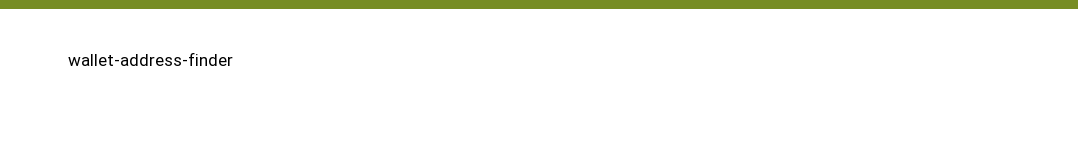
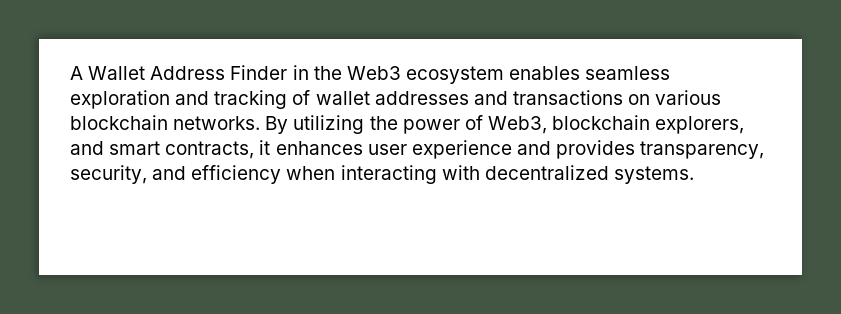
- wallet-address-finder
+ A Wallet Address Finder in the Web3 ecosystem enables seamless exploration and tracking of wallet addresses and transactions on various blockchain networks. By utilizing the power of Web3, blockchain explorers, and smart contracts, it enhances user experience and provides transparency, security, and efficiency when interacting with decentralized systems.

